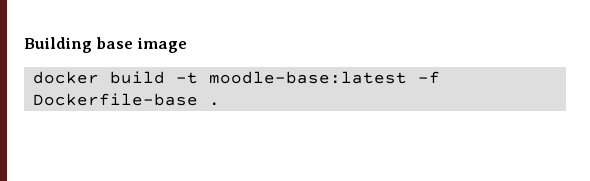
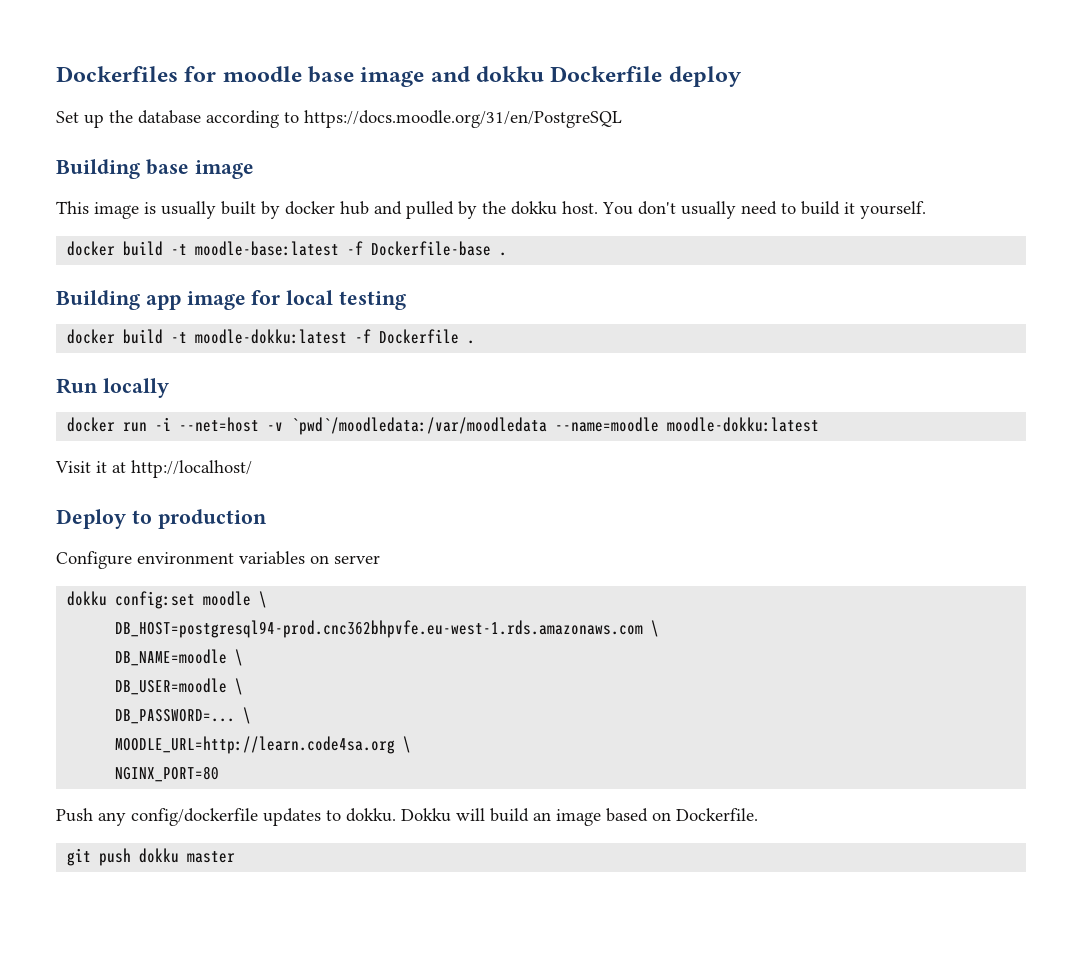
+ Dockerfiles for moodle base image and dokku Dockerfile deploy
+ Set up the database according to https://docs.moodle.org/31/en/PostgreSQL
  Building base image
+ This image is usually built by docker hub and pulled by the dokku host. You don't usually need to build it yourself.
+ Building app image for local testing
+ docker build -t moodle-dokku:latest -f Dockerfile .
+ Run locally
+ docker run -i --net=host -v `pwd`/moodledata:/var/moodledata --name=moodle moodle-dokku:latest
+ Visit it at http://localhost/
+ Deploy to production
+ Configure environment variables on server
+ dokku config:set moodle \
+ DB_HOST=postgresql94-prod.cnc362bhpvfe.eu-west-1.rds.amazonaws.com \
+ DB_NAME=moodle \
+ DB_USER=moodle \
+ DB_PASSWORD=... \
+ MOODLE_URL=http://learn.code4sa.org \
+ NGINX_PORT=80
+ Push any config/dockerfile updates to dokku. Dokku will build an image based on Dockerfile.
+ git push dokku master

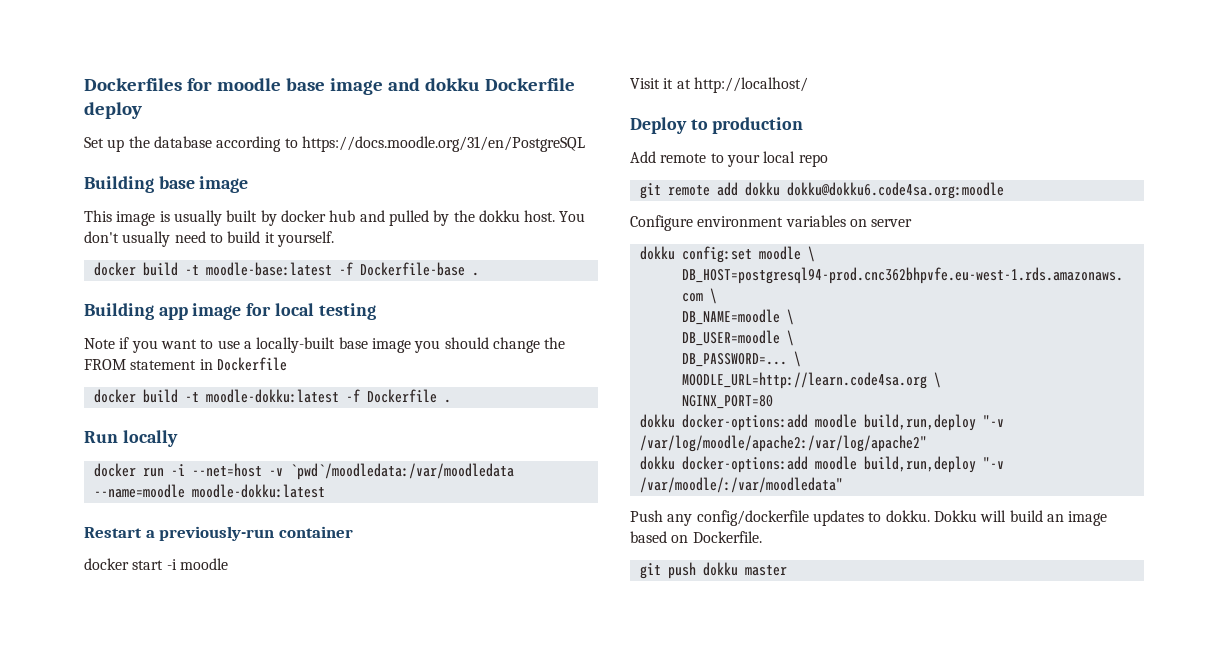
+ Note if you want to use a locally-built base image you should change the FROM statement in Dockerfile
+ Restart a previously-run container
+ docker start -i moodle
+ Add remote to your local repo
+ git remote add dokku dokku@dokku6.code4sa.org:moodle
+ dokku docker-options:add moodle build,run,deploy "-v /var/log/moodle/apache2:/var/log/apache2"
+ dokku docker-options:add moodle build,run,deploy "-v /var/moodle/:/var/moodledata"

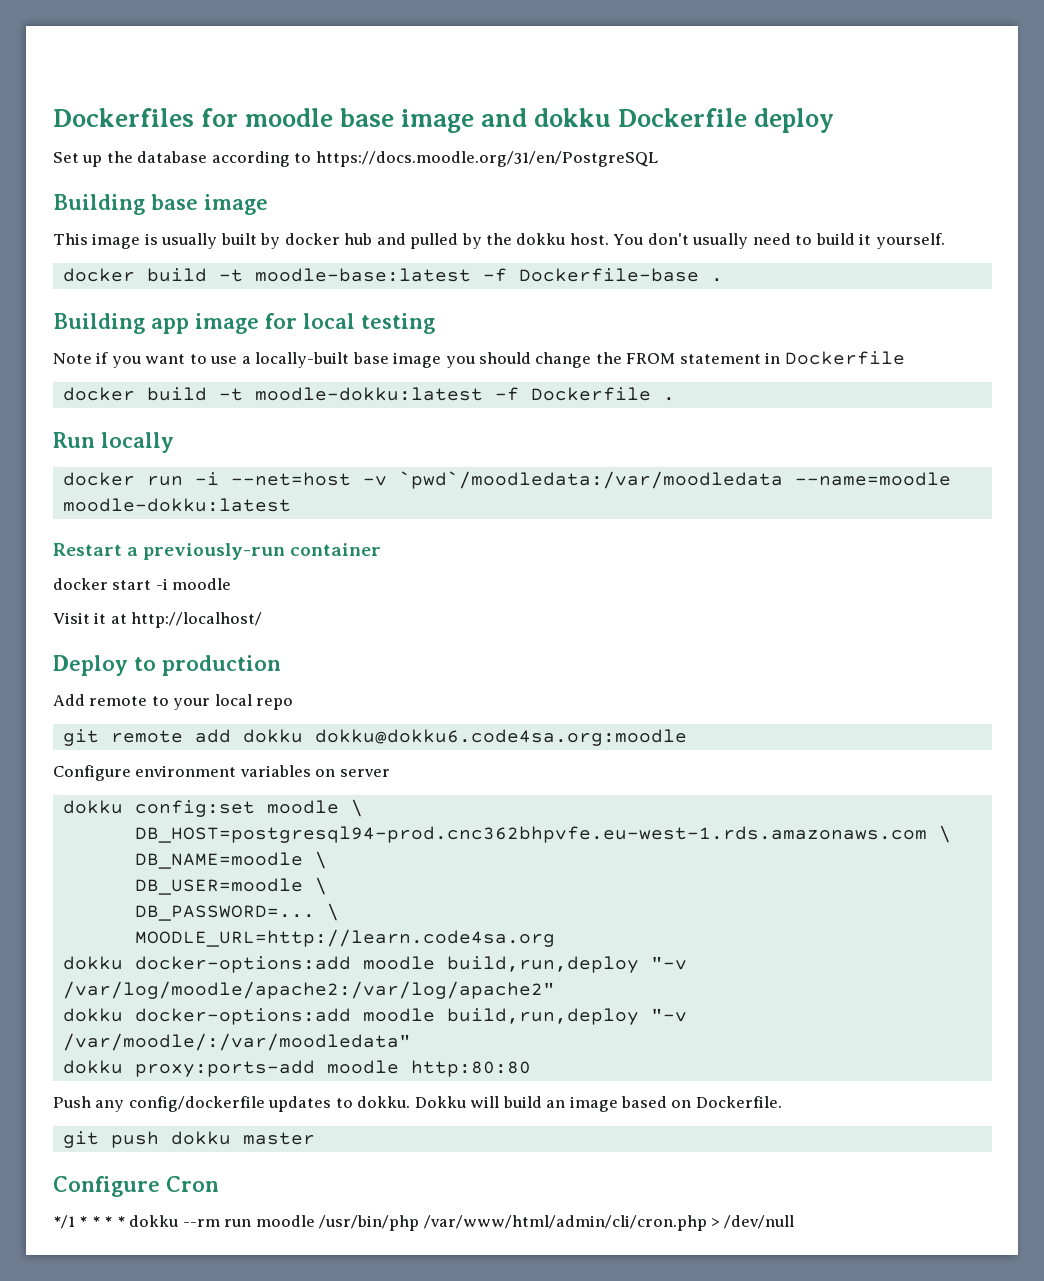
- MOODLE_URL=http://learn.code4sa.org \
- NGINX_PORT=80
+ MOODLE_URL=http://learn.code4sa.org
+ dokku proxy:ports-add moodle http:80:80
+ Configure Cron
+ */1 * * * * dokku --rm run moodle /usr/bin/php /var/www/html/admin/cli/cron.php > /dev/null

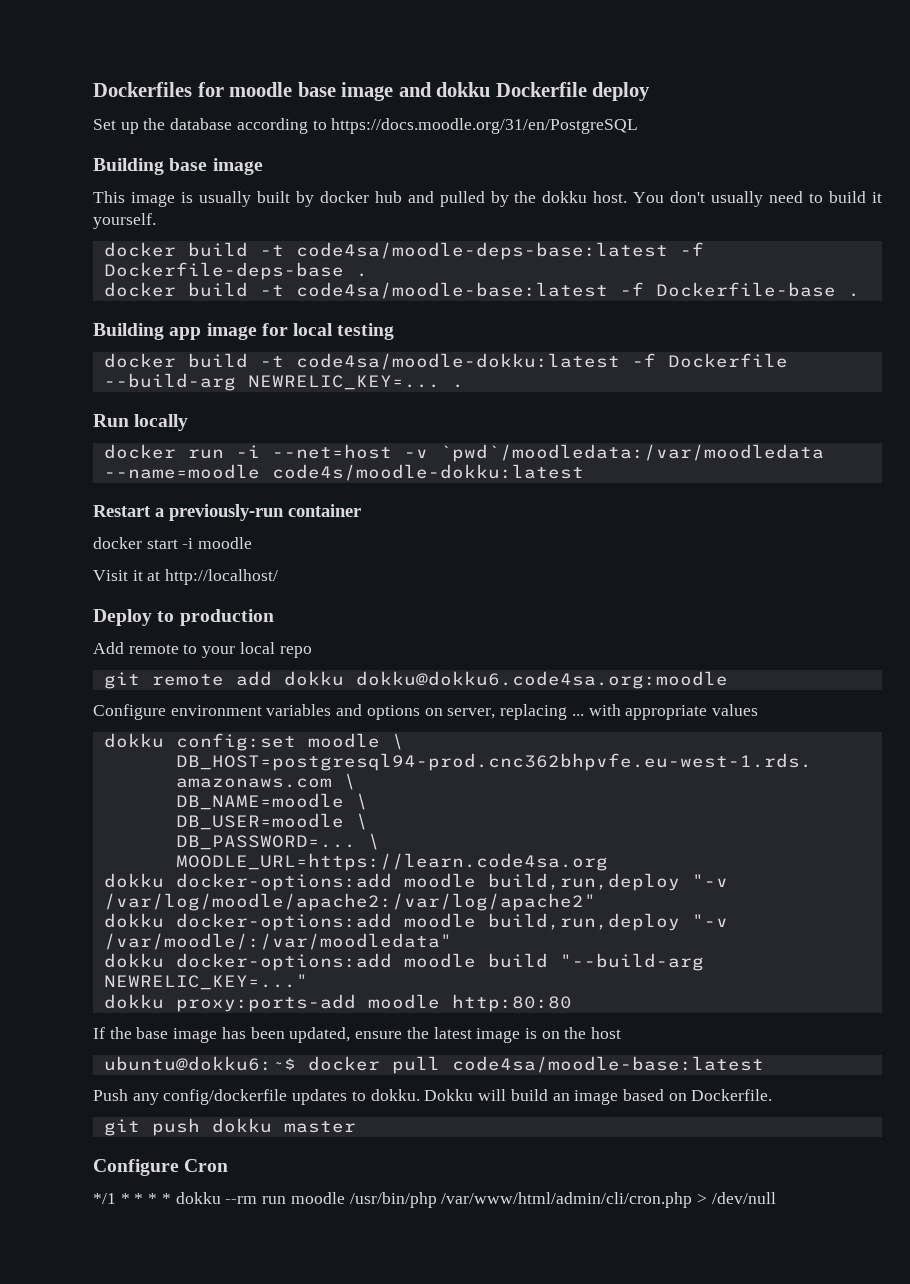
- docker build -t moodle-base:latest -f Dockerfile-base .
+ docker build -t code4sa/moodle-deps-base:latest -f Dockerfile-deps-base .
+ docker build -t code4sa/moodle-base:latest -f Dockerfile-base .
- Note if you want to use a locally-built base image you should change the FROM statement in Dockerfile
- docker build -t moodle-dokku:latest -f Dockerfile .
+ docker build -t code4sa/moodle-dokku:latest -f Dockerfile --build-arg NEWRELIC_KEY=... .
- docker run -i --net=host -v `pwd`/moodledata:/var/moodledata --name=moodle moodle-dokku:latest
+ docker run -i --net=host -v `pwd`/moodledata:/var/moodledata --name=moodle code4s/moodle-dokku:latest
- Configure environment variables on server
+ Configure environment variables and options on server, replacing ... with appropriate values
- MOODLE_URL=http://learn.code4sa.org
+ MOODLE_URL=https://learn.code4sa.org
+ dokku docker-options:add moodle build "--build-arg NEWRELIC_KEY=..."
  dokku proxy:ports-add moodle http:80:80
+ If the base image has been updated, ensure the latest image is on the host
+ ubuntu@dokku6:~$ docker pull code4sa/moodle-base:latest

